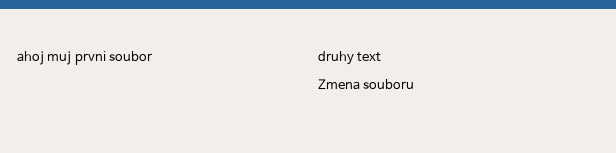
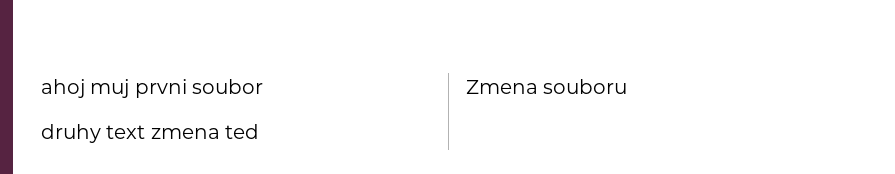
- druhy text
+ druhy text zmena ted

